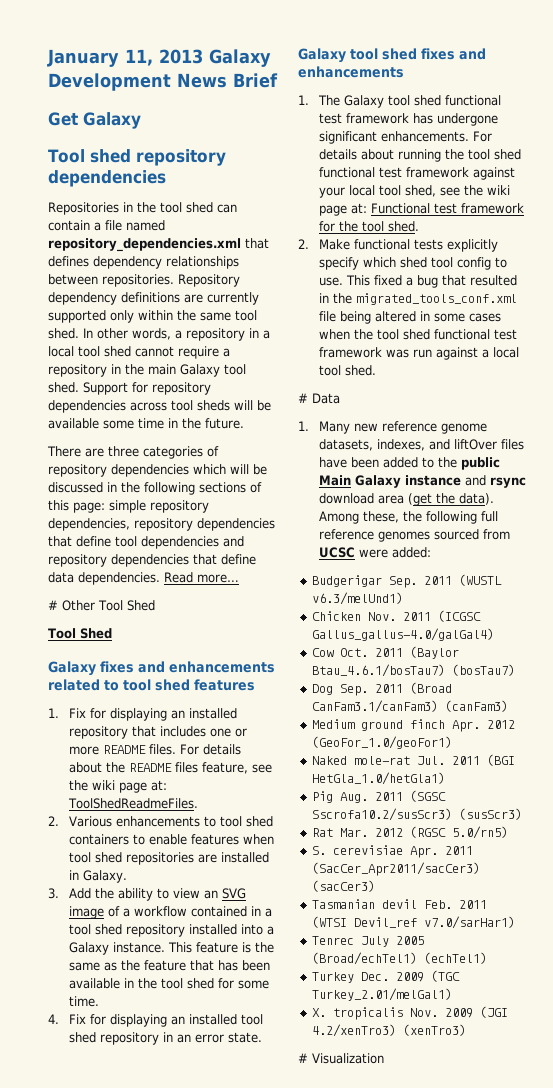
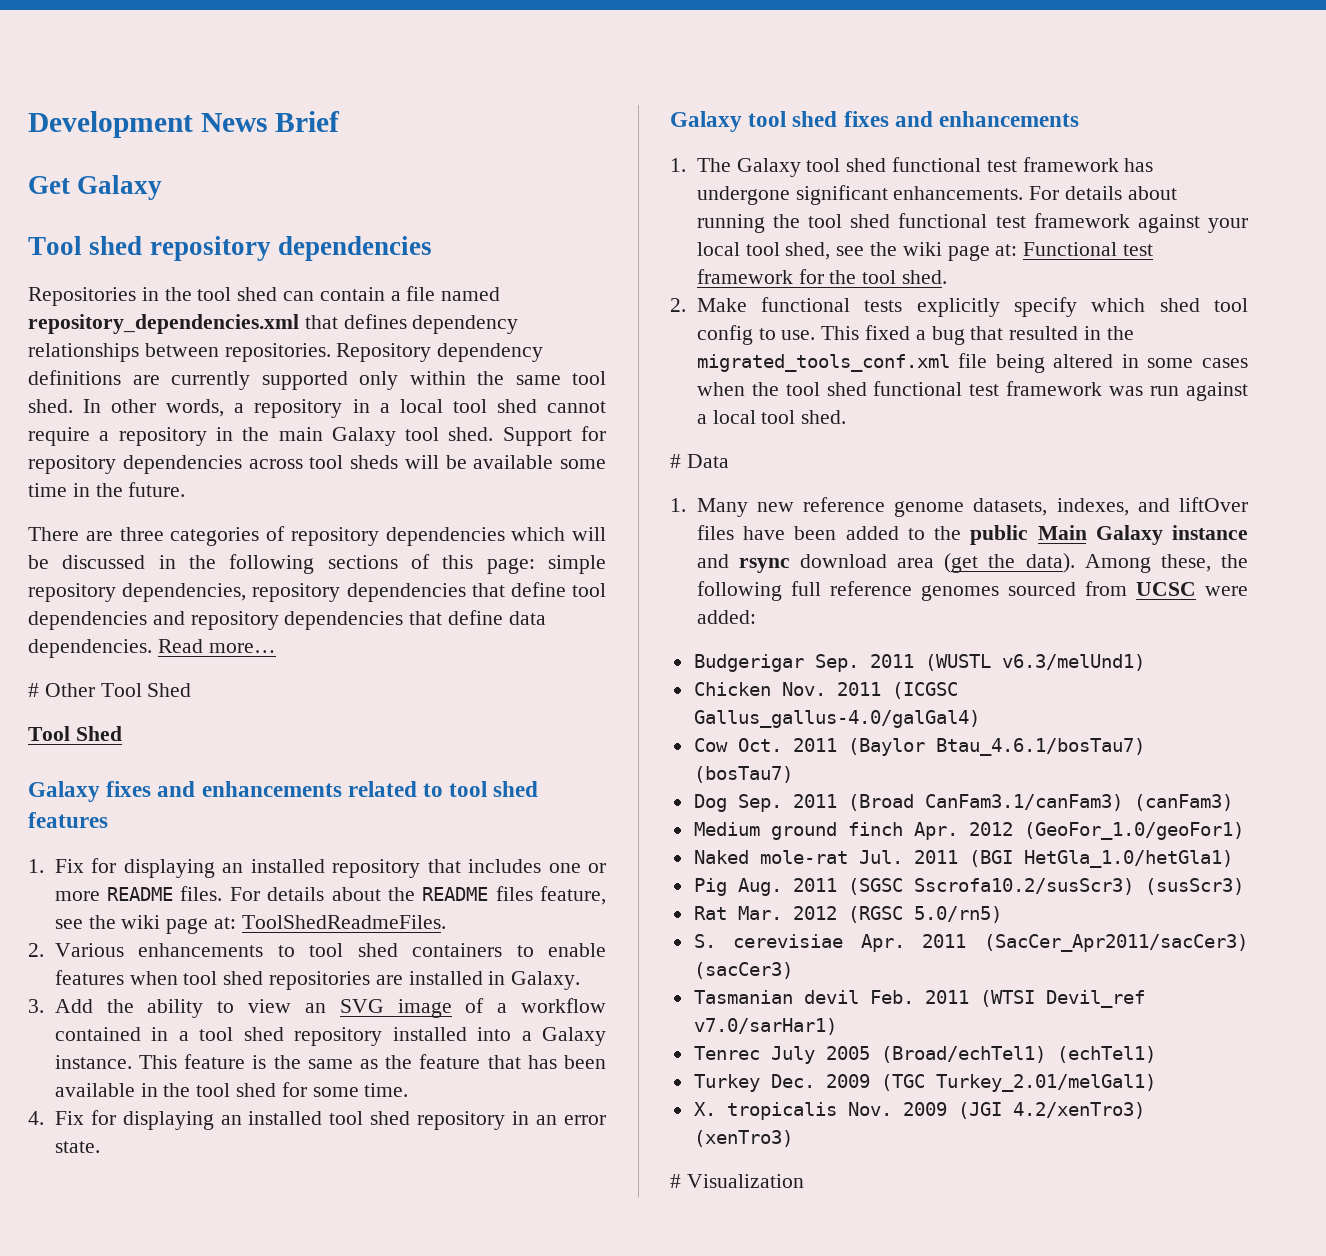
- January 11, 2013 Galaxy Development News Brief
+ Development News Brief

